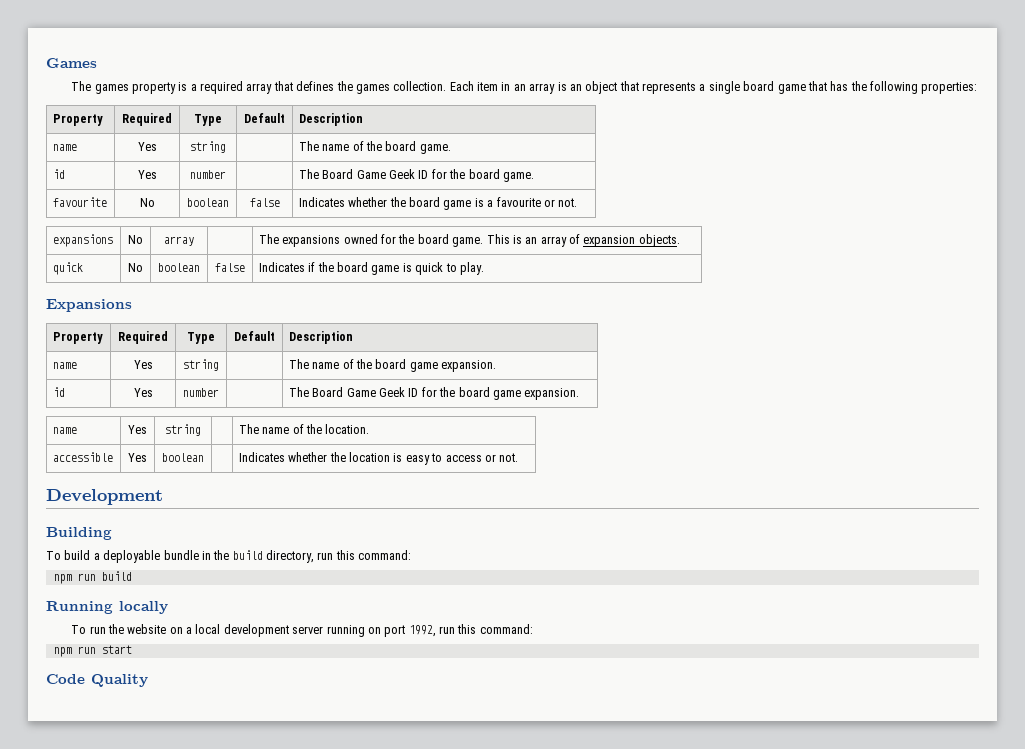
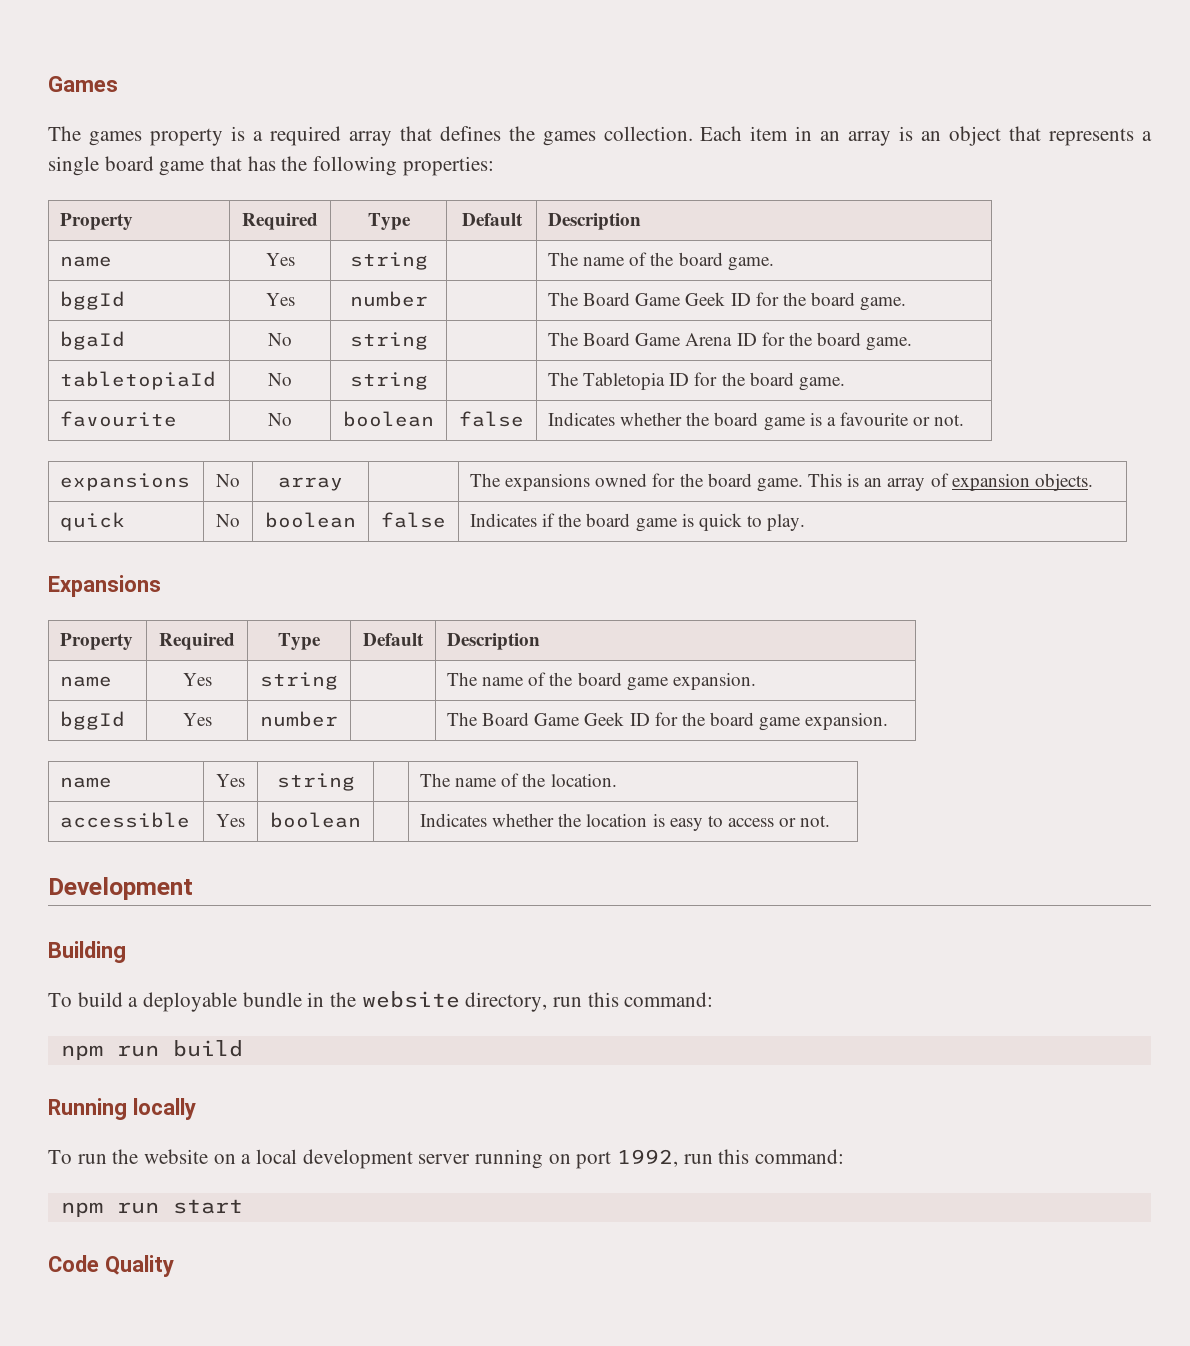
- id | Yes | number | | The Board Game Geek ID for the board game.
+ bggId | Yes | number | | The Board Game Geek ID for the board game.
+ bgaId | No | string | | The Board Game Arena ID for the board game.
+ tabletopiaId | No | string | | The Tabletopia ID for the board game.
- id | Yes | number | | The Board Game Geek ID for the board game expansion.
+ bggId | Yes | number | | The Board Game Geek ID for the board game expansion.
- To build a deployable bundle in the build directory, run this command:
+ To build a deployable bundle in the website directory, run this command:

